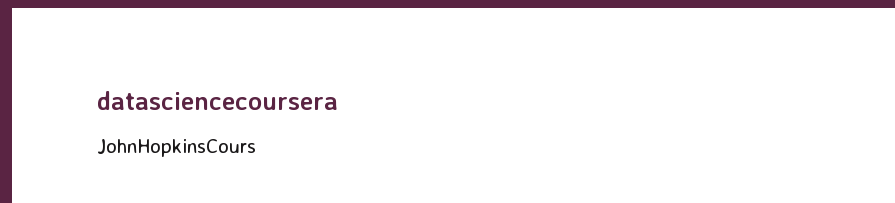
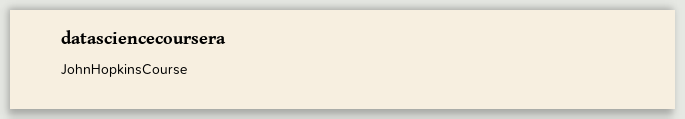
- JohnHopkinsCours
+ JohnHopkinsCourse

